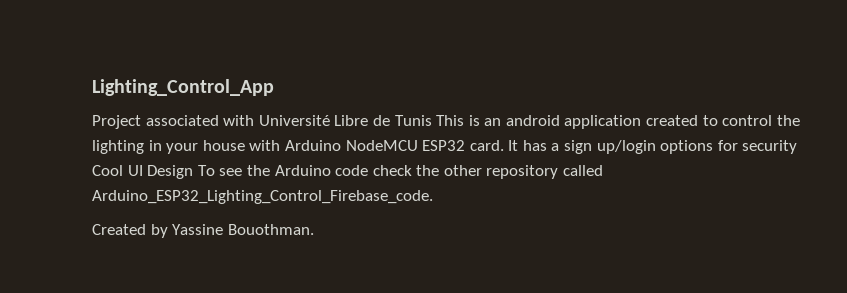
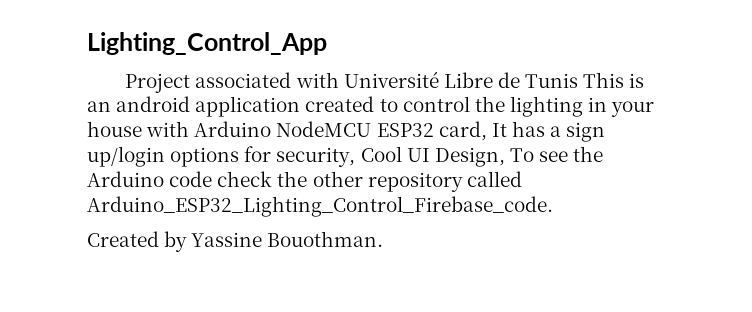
- Project associated with Université Libre de Tunis This is an android application created to control the lighting in your house with Arduino NodeMCU ESP32 card. It has a sign up/login options for security Cool UI Design To see the Arduino code check the other repository called Arduino_ESP32_Lighting_Control_Firebase_code.
+ Project associated with Université Libre de Tunis This is an android application created to control the lighting in your house with Arduino NodeMCU ESP32 card, It has a sign up/login options for security, Cool UI Design, To see the Arduino code check the other repository called Arduino_ESP32_Lighting_Control_Firebase_code.

